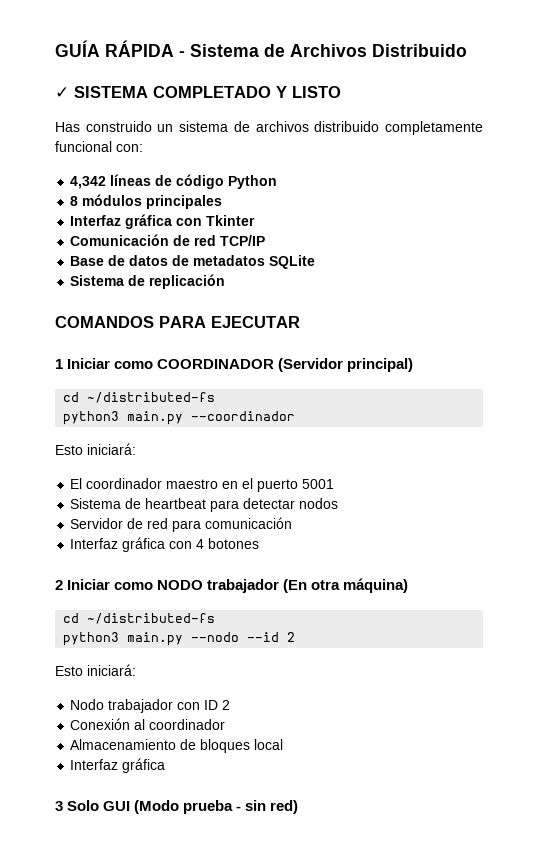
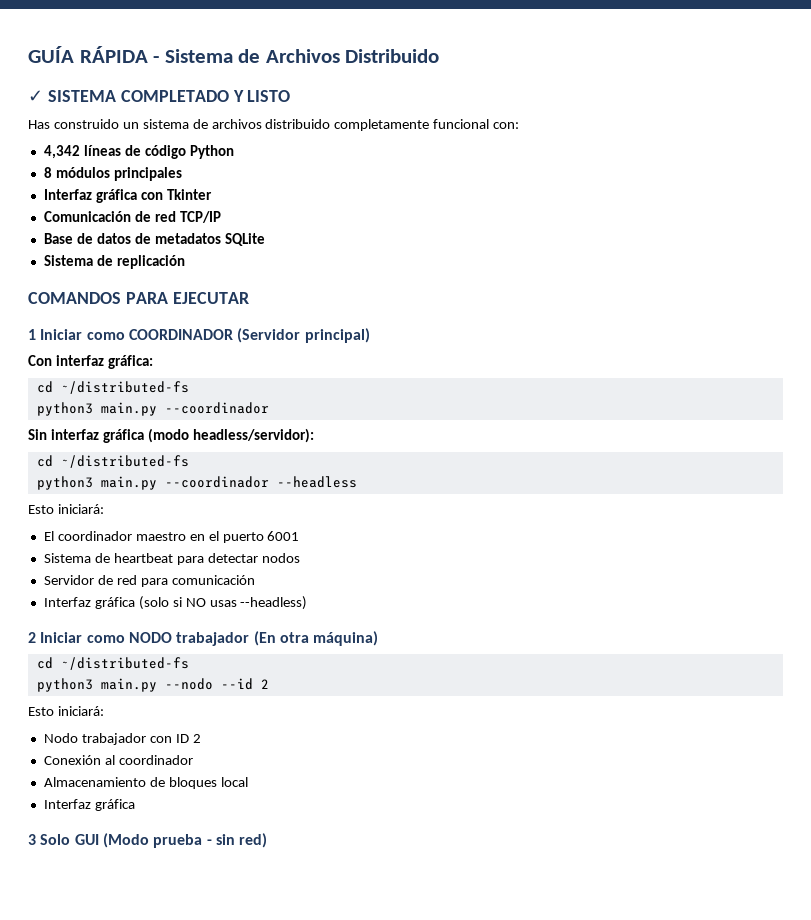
  1 Iniciar como COORDINADOR (Servidor principal)
+ Con interfaz gráfica:
  cd ~/distributed-fs
  python3 main.py --coordinador
+ Sin interfaz gráfica (modo headless/servidor):
+ cd ~/distributed-fs
+ python3 main.py --coordinador --headless
- El coordinador maestro en el puerto 5001
+ El coordinador maestro en el puerto 6001
- Interfaz gráfica con 4 botones
+ Interfaz gráfica (solo si NO usas --headless)

